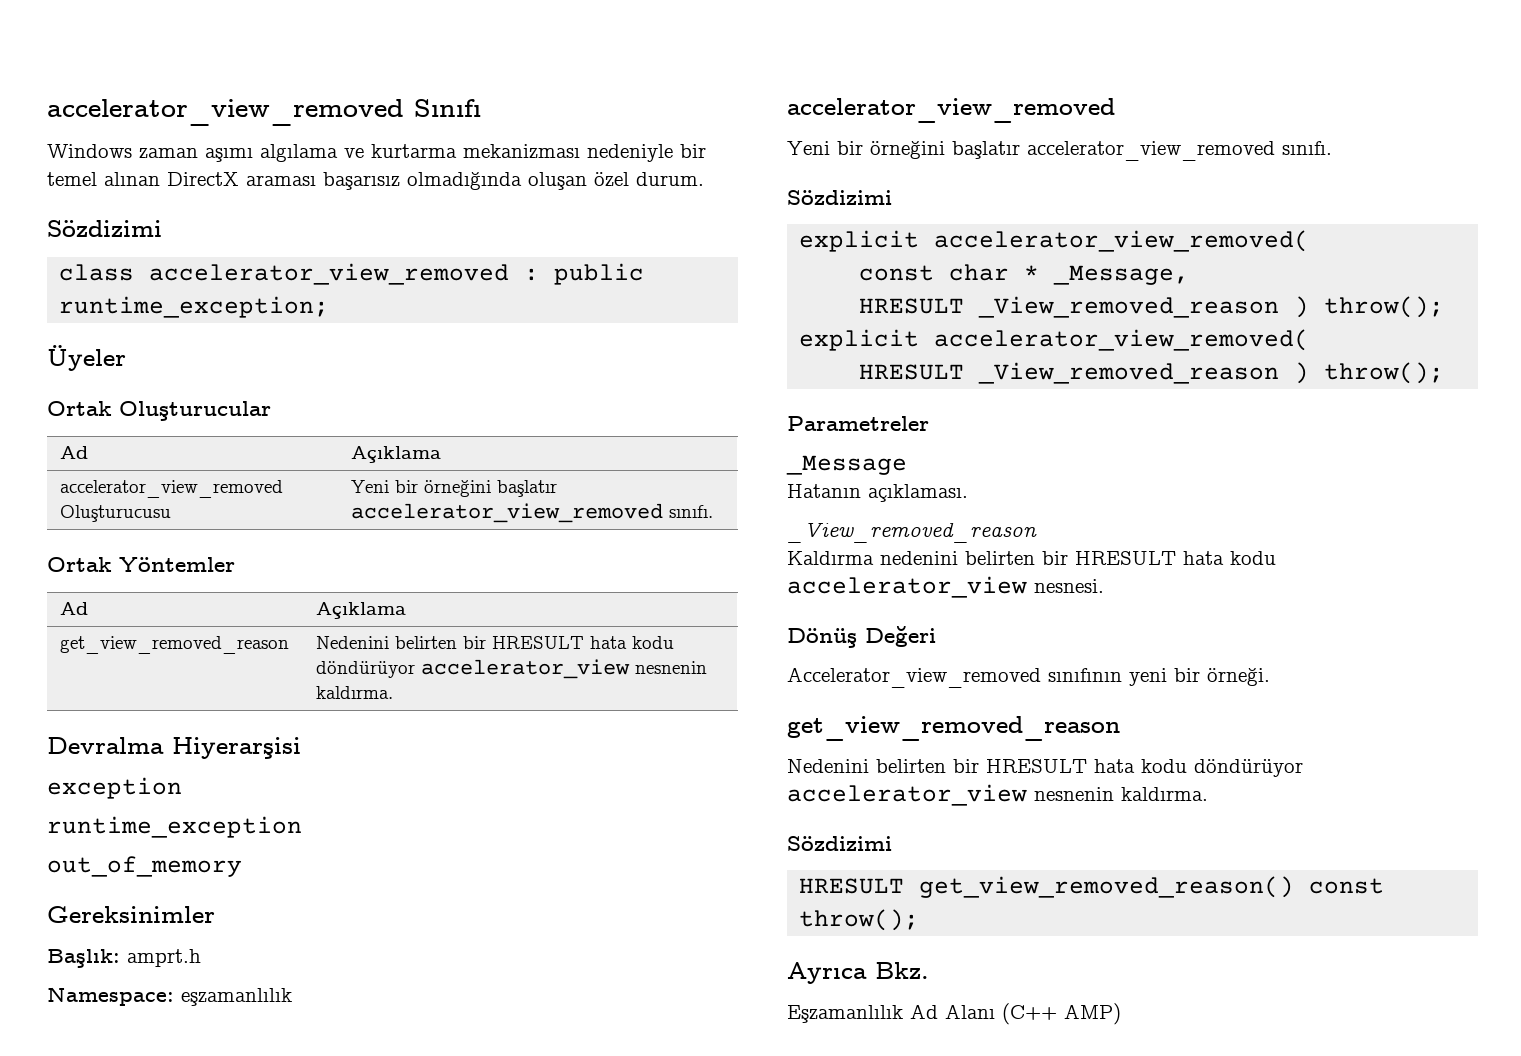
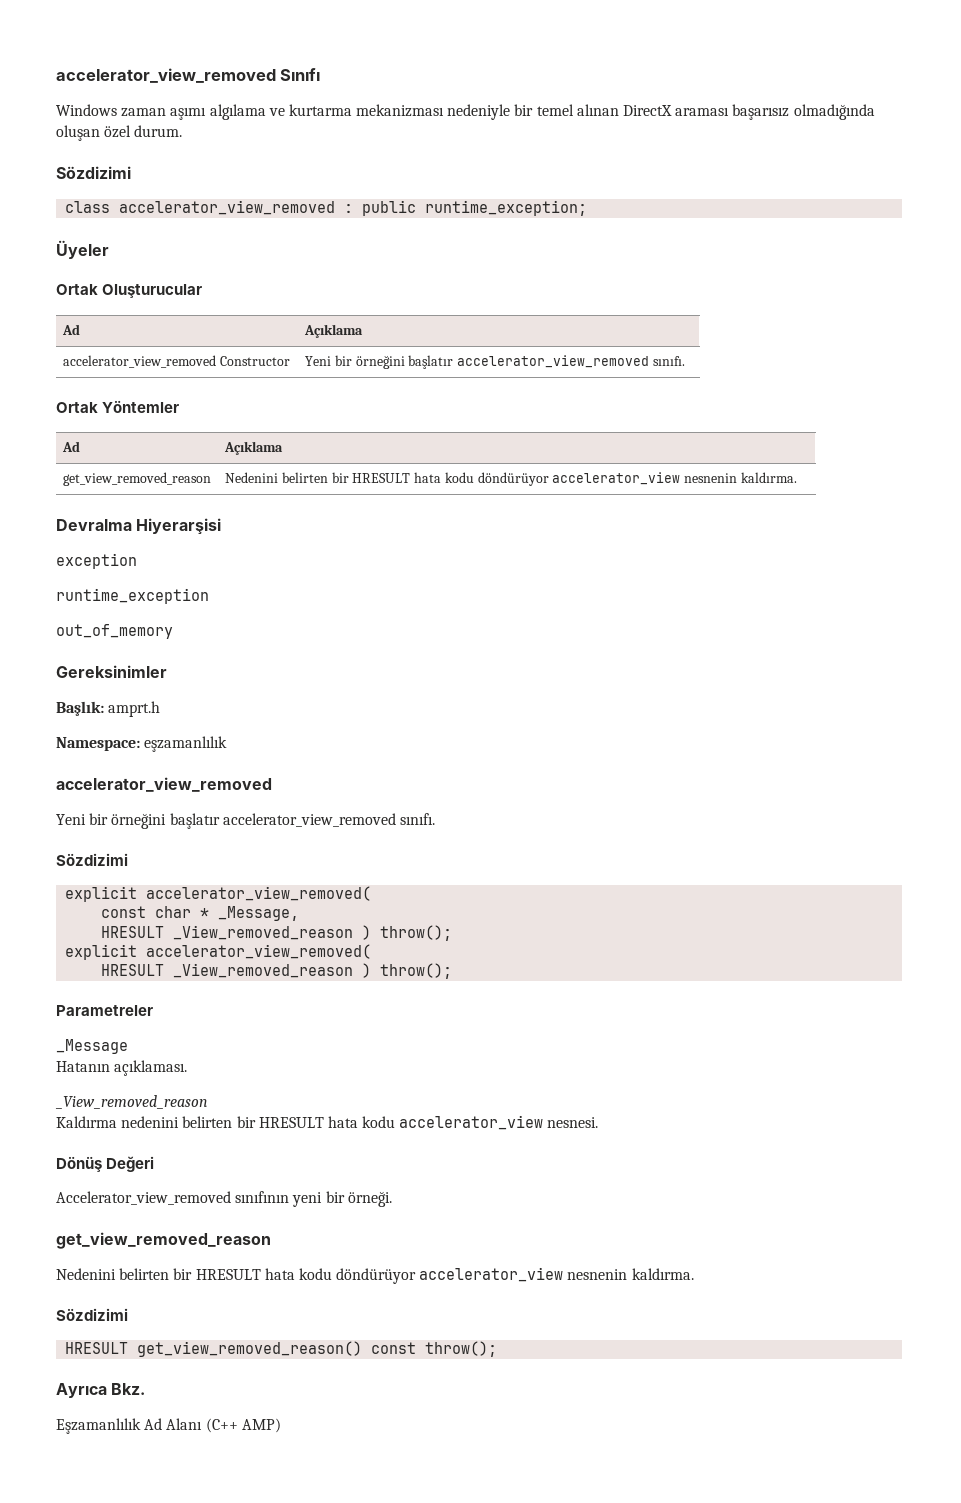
- accelerator_view_removed Oluşturucusu | Yeni bir örneğini başlatır accelerator_view_removed sınıfı.
+ accelerator_view_removed Constructor | Yeni bir örneğini başlatır accelerator_view_removed sınıfı.

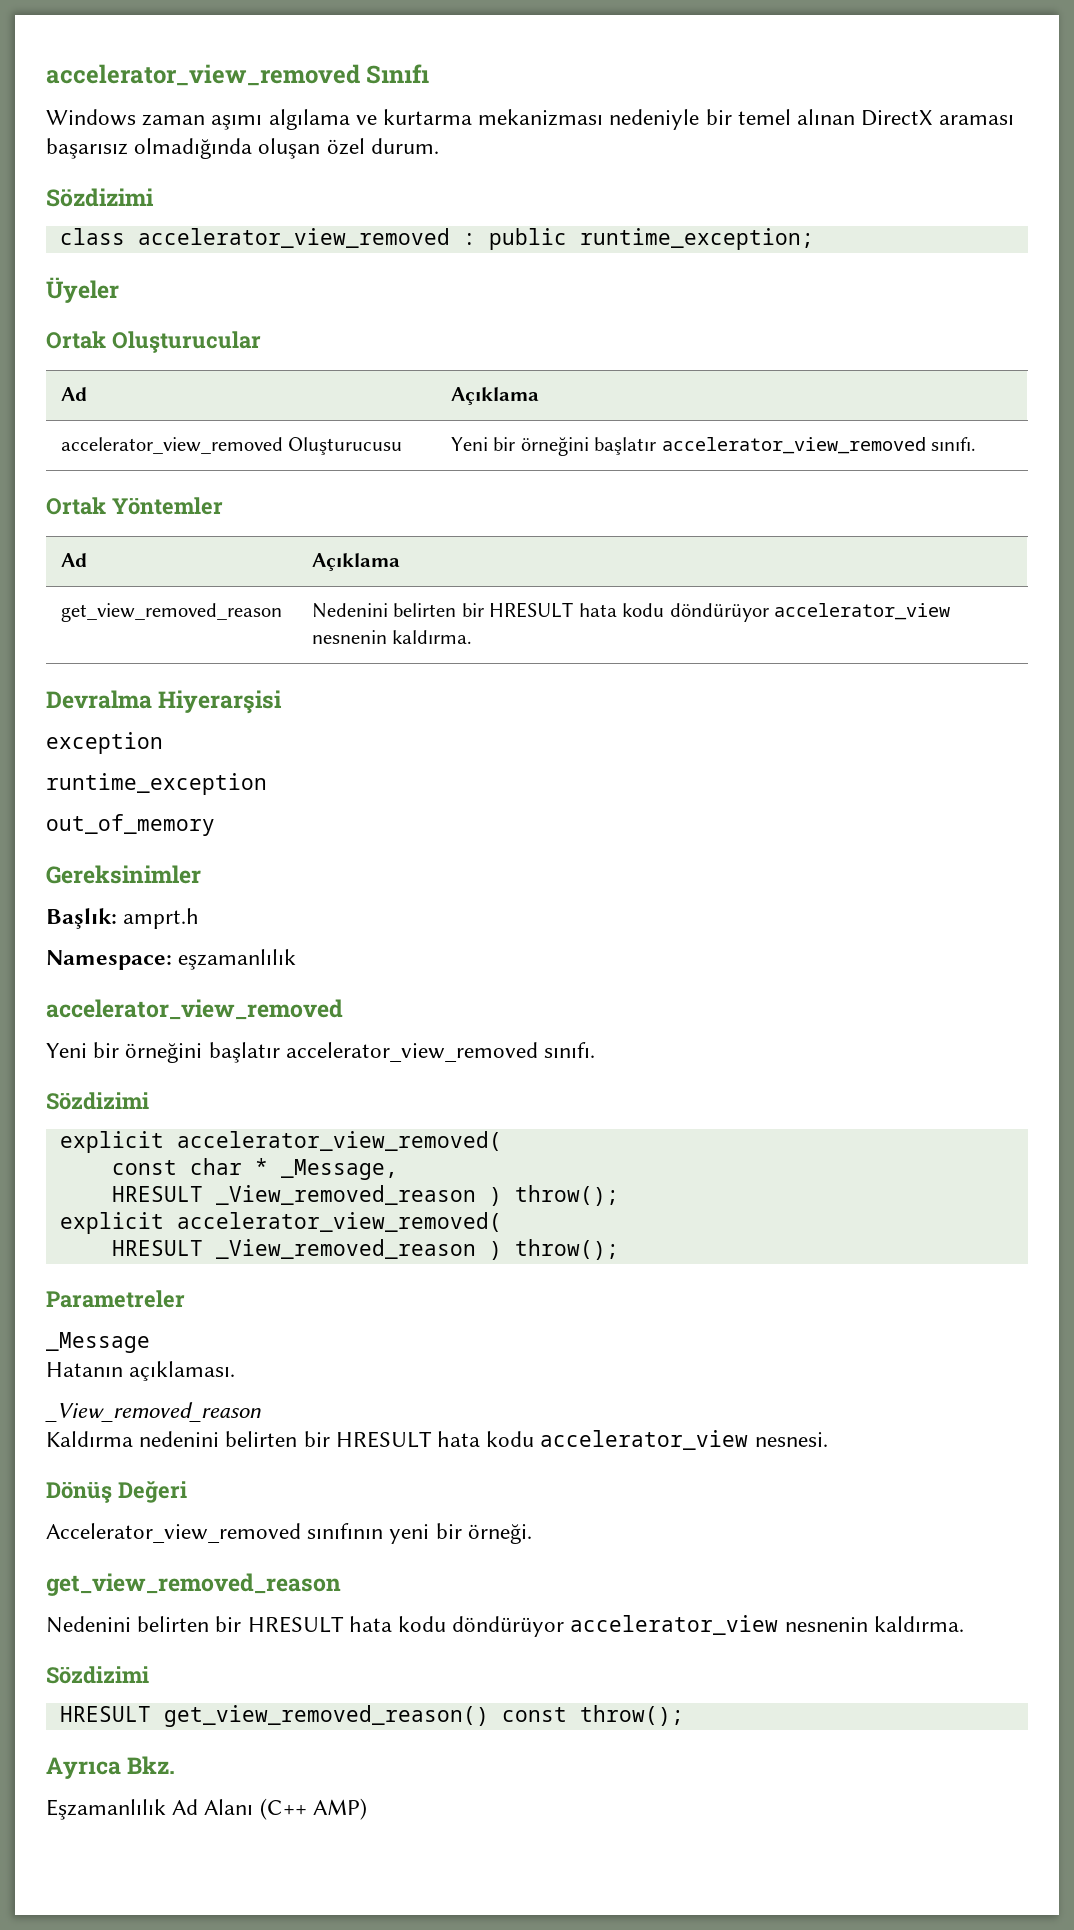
- accelerator_view_removed Constructor | Yeni bir örneğini başlatır accelerator_view_removed sınıfı.
+ accelerator_view_removed Oluşturucusu | Yeni bir örneğini başlatır accelerator_view_removed sınıfı.

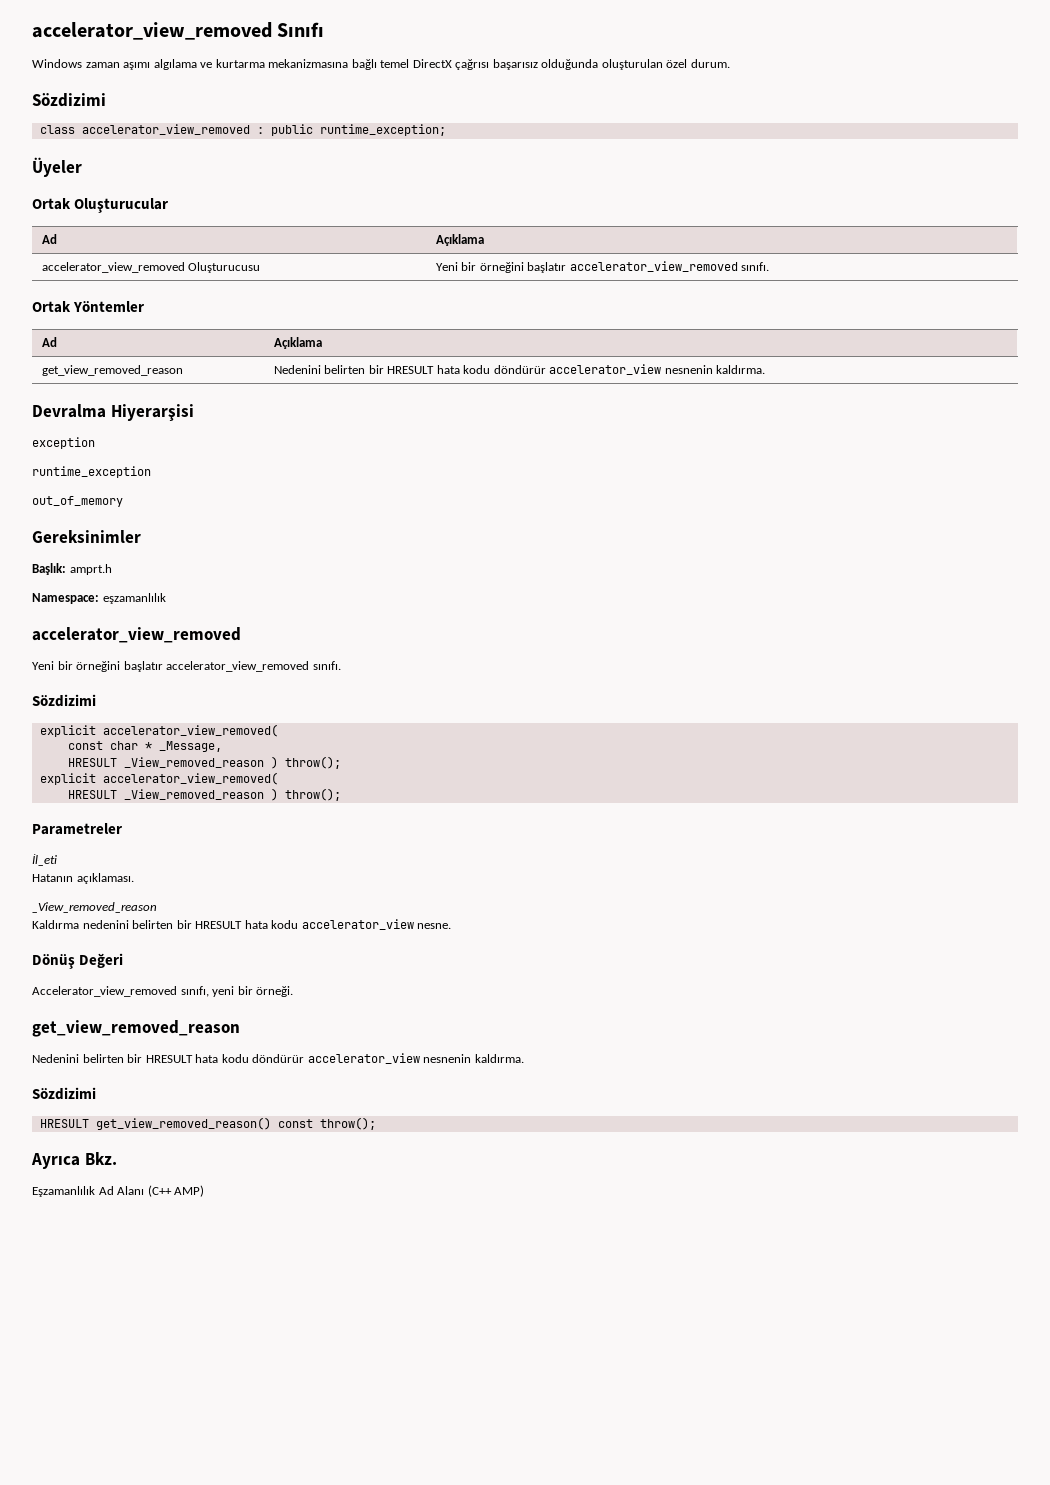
- Windows zaman aşımı algılama ve kurtarma mekanizması nedeniyle bir temel alınan DirectX araması başarısız olmadığında oluşan özel durum.
+ Windows zaman aşımı algılama ve kurtarma mekanizmasına bağlı temel DirectX çağrısı başarısız olduğunda oluşturulan özel durum.
- get_view_removed_reason | Nedenini belirten bir HRESULT hata kodu döndürüyor accelerator_view nesnenin kaldırma.
+ get_view_removed_reason | Nedenini belirten bir HRESULT hata kodu döndürür accelerator_view nesnenin kaldırma.
- _Message
+ İl_eti
- Kaldırma nedenini belirten bir HRESULT hata kodu accelerator_view nesnesi.
+ Kaldırma nedenini belirten bir HRESULT hata kodu accelerator_view nesne.
- Accelerator_view_removed sınıfının yeni bir örneği.
+ Accelerator_view_removed sınıfı, yeni bir örneği.
  get_view_removed_reason
- Nedenini belirten bir HRESULT hata kodu döndürüyor accelerator_view nesnenin kaldırma.
+ Nedenini belirten bir HRESULT hata kodu döndürür accelerator_view nesnenin kaldırma.

